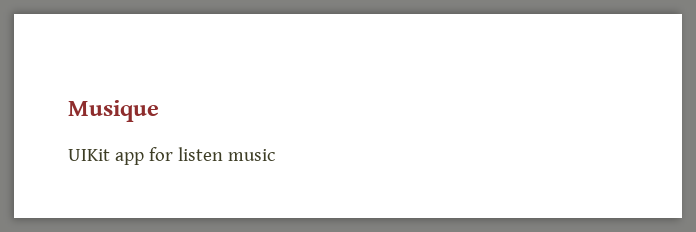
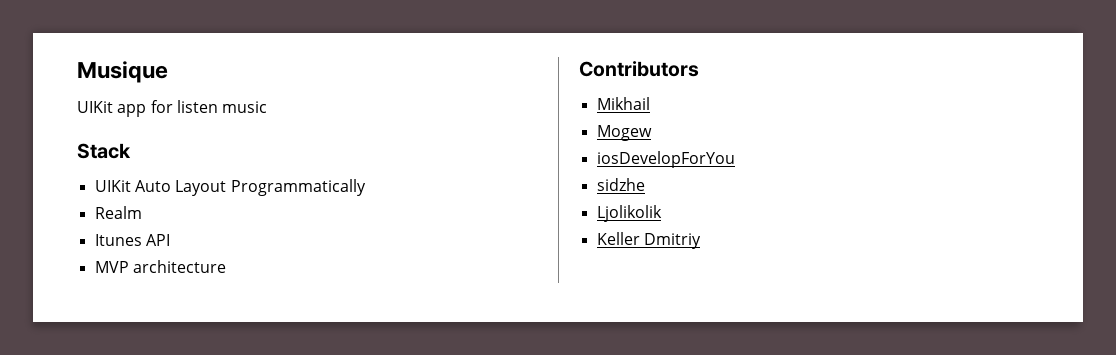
+ Stack
+ UIKit Auto Layout Programmatically
+ Realm
+ Itunes API
+ MVP architecture
+ Contributors
+ Mikhail
+ Mogew
+ iosDevelopForYou
+ sidzhe
+ Ljolikolik
+ Keller Dmitriy

